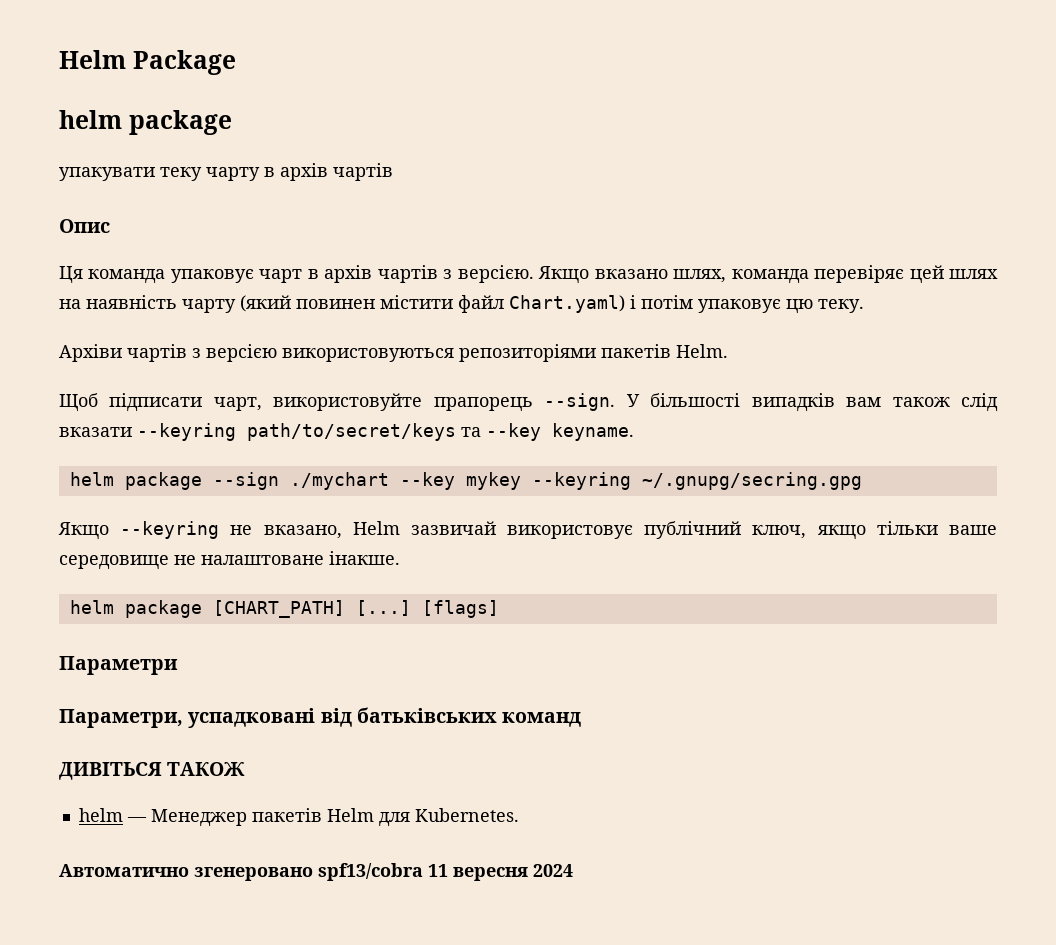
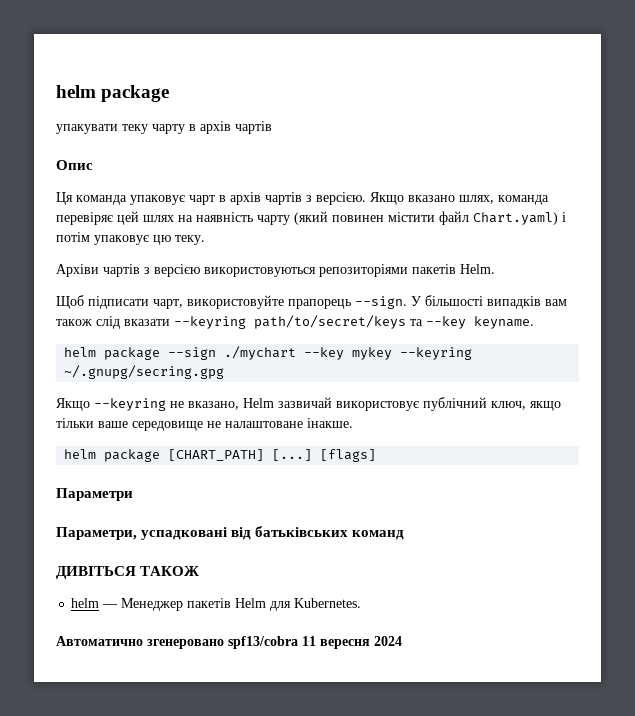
- Helm Package

